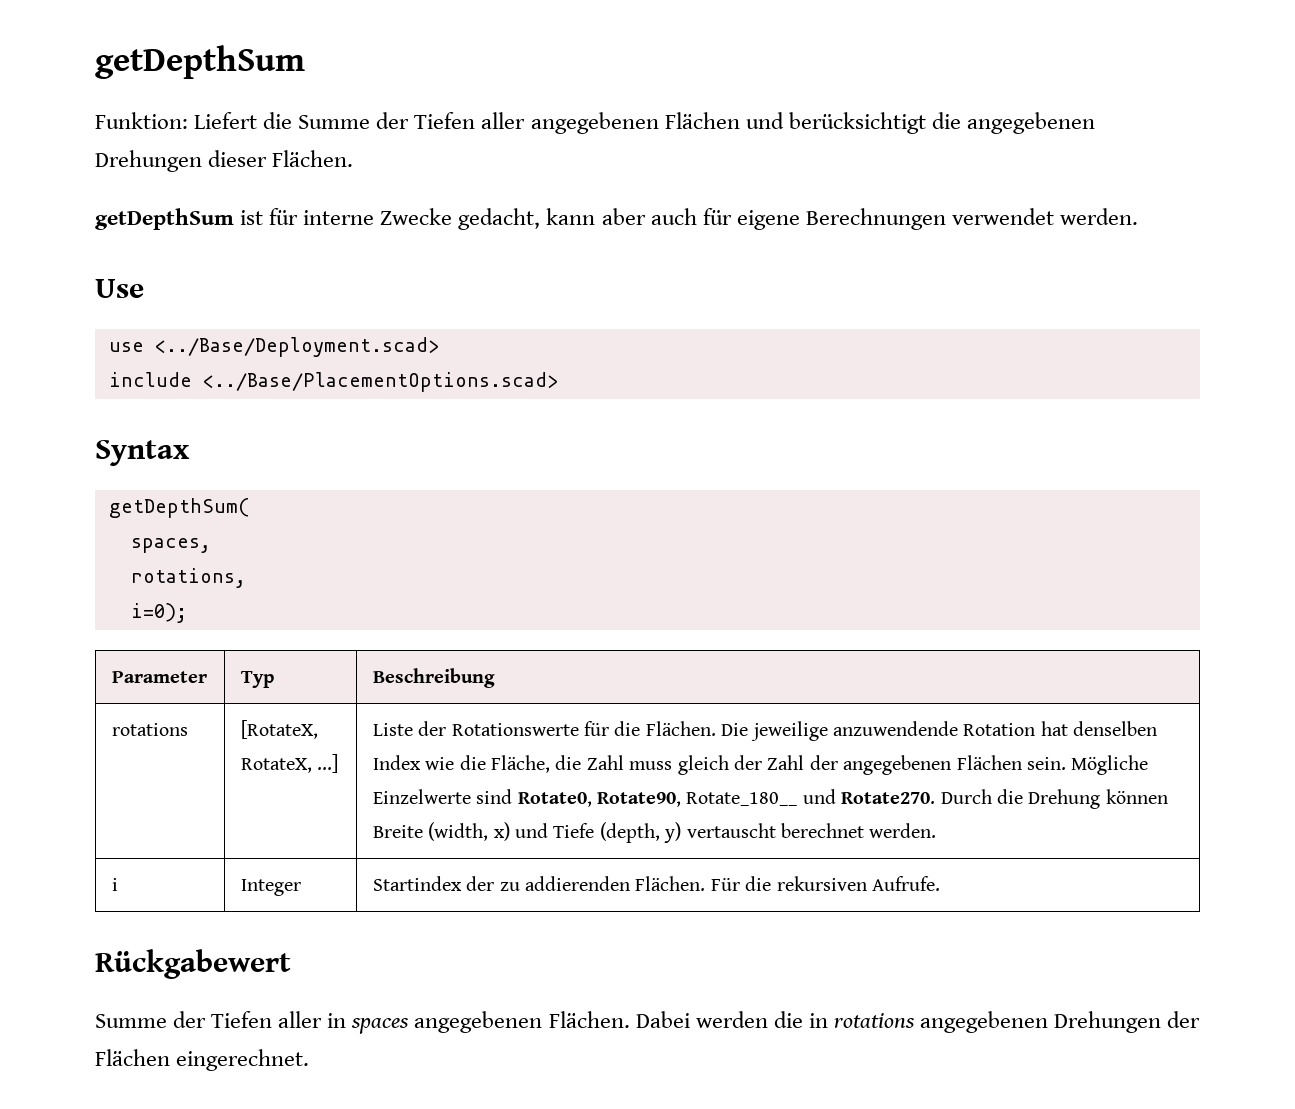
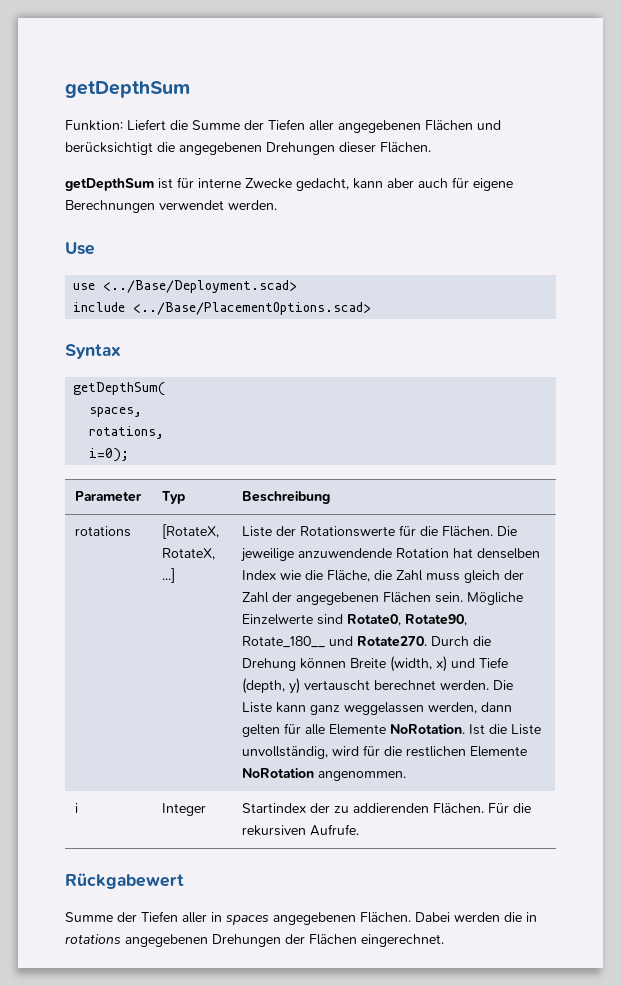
+ Die Liste kann ganz weggelassen werden, dann gelten für alle Elemente NoRotation. Ist die Liste unvollständig, wird für die restlichen Elemente NoRotation angenommen.

